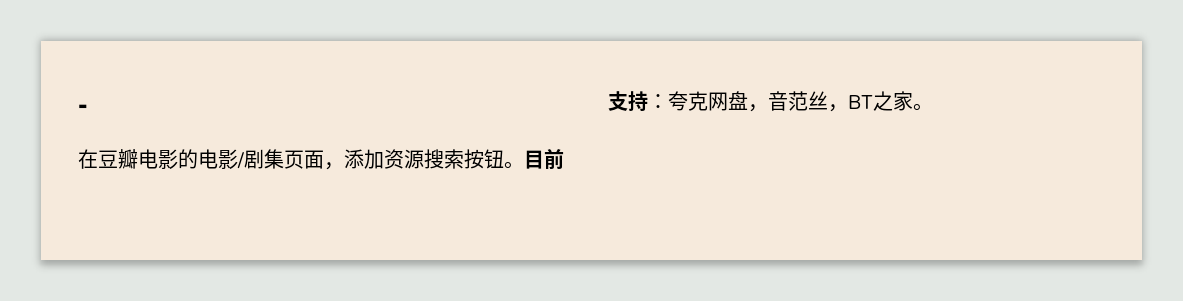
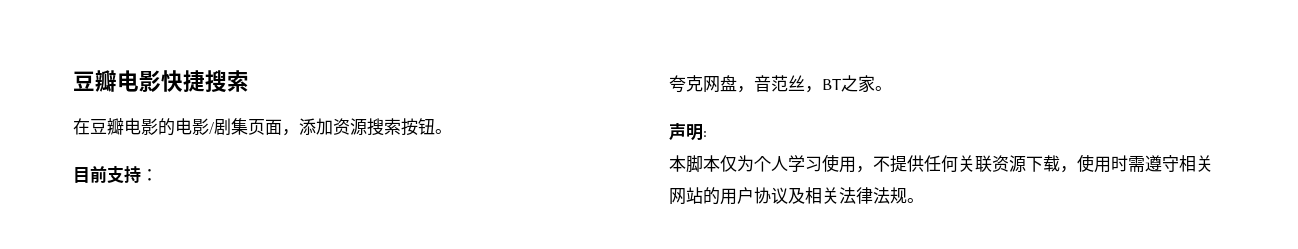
- -
+ 豆瓣电影快捷搜索
- 在豆瓣电影的电影/剧集页面，添加资源搜索按钮。目前支持：夸克网盘，音范丝，BT之家。
+ 在豆瓣电影的电影/剧集页面，添加资源搜索按钮。
+ 目前支持：
+ 夸克网盘，音范丝，BT之家。
+ 声明:
+ 本脚本仅为个人学习使用，不提供任何关联资源下载，使用时需遵守相关网站的用户协议及相关法律法规。

